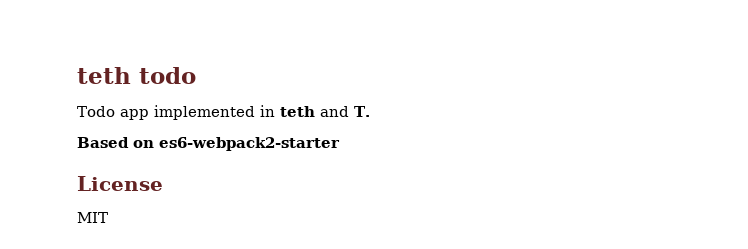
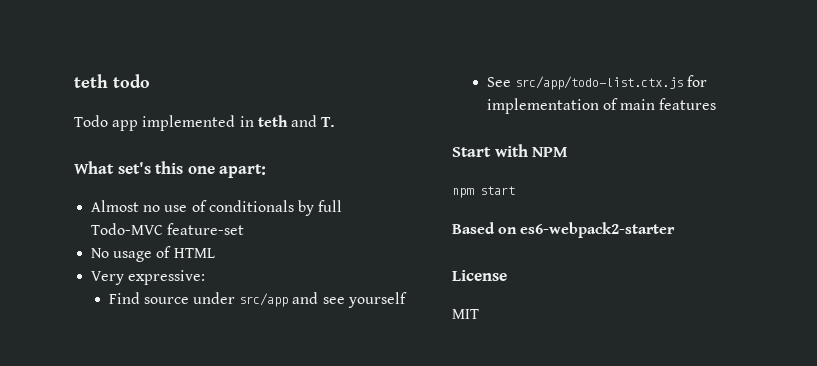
+ What set's this one apart:
+ Almost no use of conditionals by full Todo-MVC feature-set
+ No usage of HTML
+ Very expressive:
+ Find source under src/app and see yourself
+ See src/app/todo-list.ctx.js for implementation of main features
+ Start with NPM
+ npm start

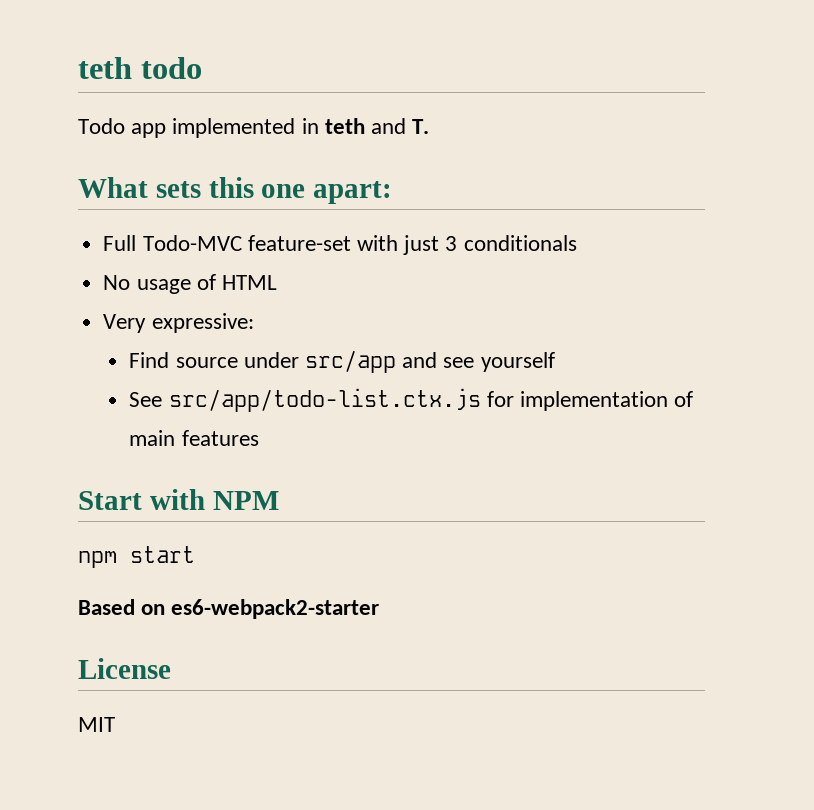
- What set's this one apart:
+ What sets this one apart:
- Almost no use of conditionals by full Todo-MVC feature-set
+ Full Todo-MVC feature-set with just 3 conditionals

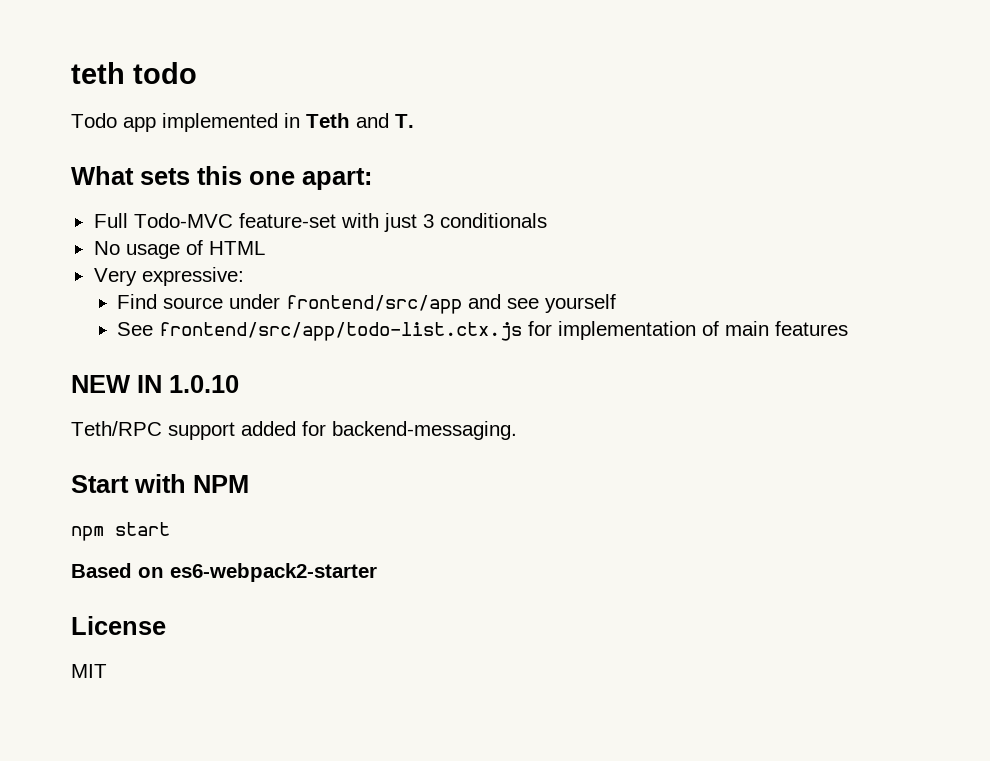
- Todo app implemented in teth and T.
+ Todo app implemented in Teth and T.
- Find source under src/app and see yourself
+ Find source under frontend/src/app and see yourself
- See src/app/todo-list.ctx.js for implementation of main features
+ See frontend/src/app/todo-list.ctx.js for implementation of main features
+ NEW IN 1.0.10
+ Teth/RPC support added for backend-messaging.

